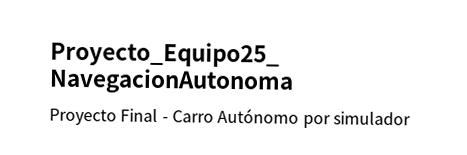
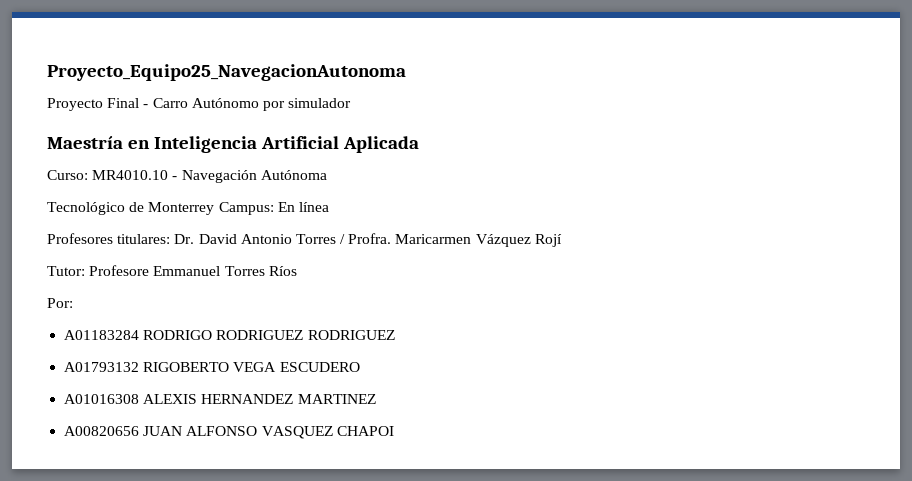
+ Maestría en Inteligencia Artificial Aplicada
+ Curso: MR4010.10 - Navegación Autónoma
+ Tecnológico de Monterrey Campus: En línea
+ Profesores titulares: Dr. David Antonio Torres / Profra. Maricarmen Vázquez Rojí
+ Tutor: Profesore Emmanuel Torres Ríos
+ Por:
+ A01183284 RODRIGO RODRIGUEZ RODRIGUEZ
+ A01793132 RIGOBERTO VEGA ESCUDERO
+ A01016308 ALEXIS HERNANDEZ MARTINEZ
+ A00820656 JUAN ALFONSO VASQUEZ CHAPOI

